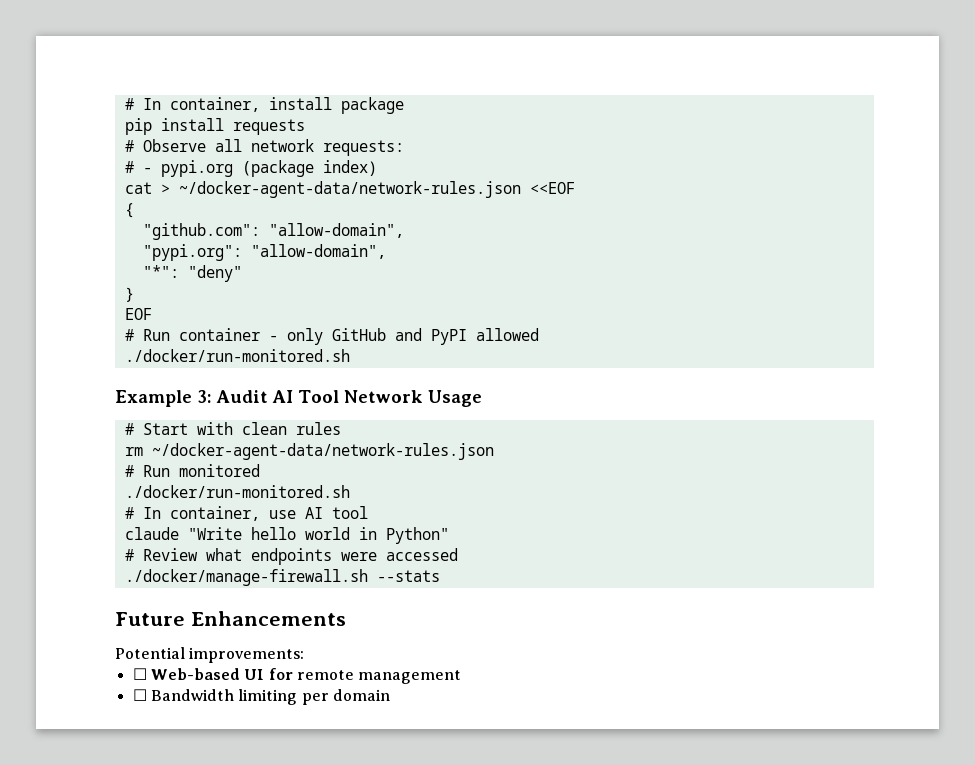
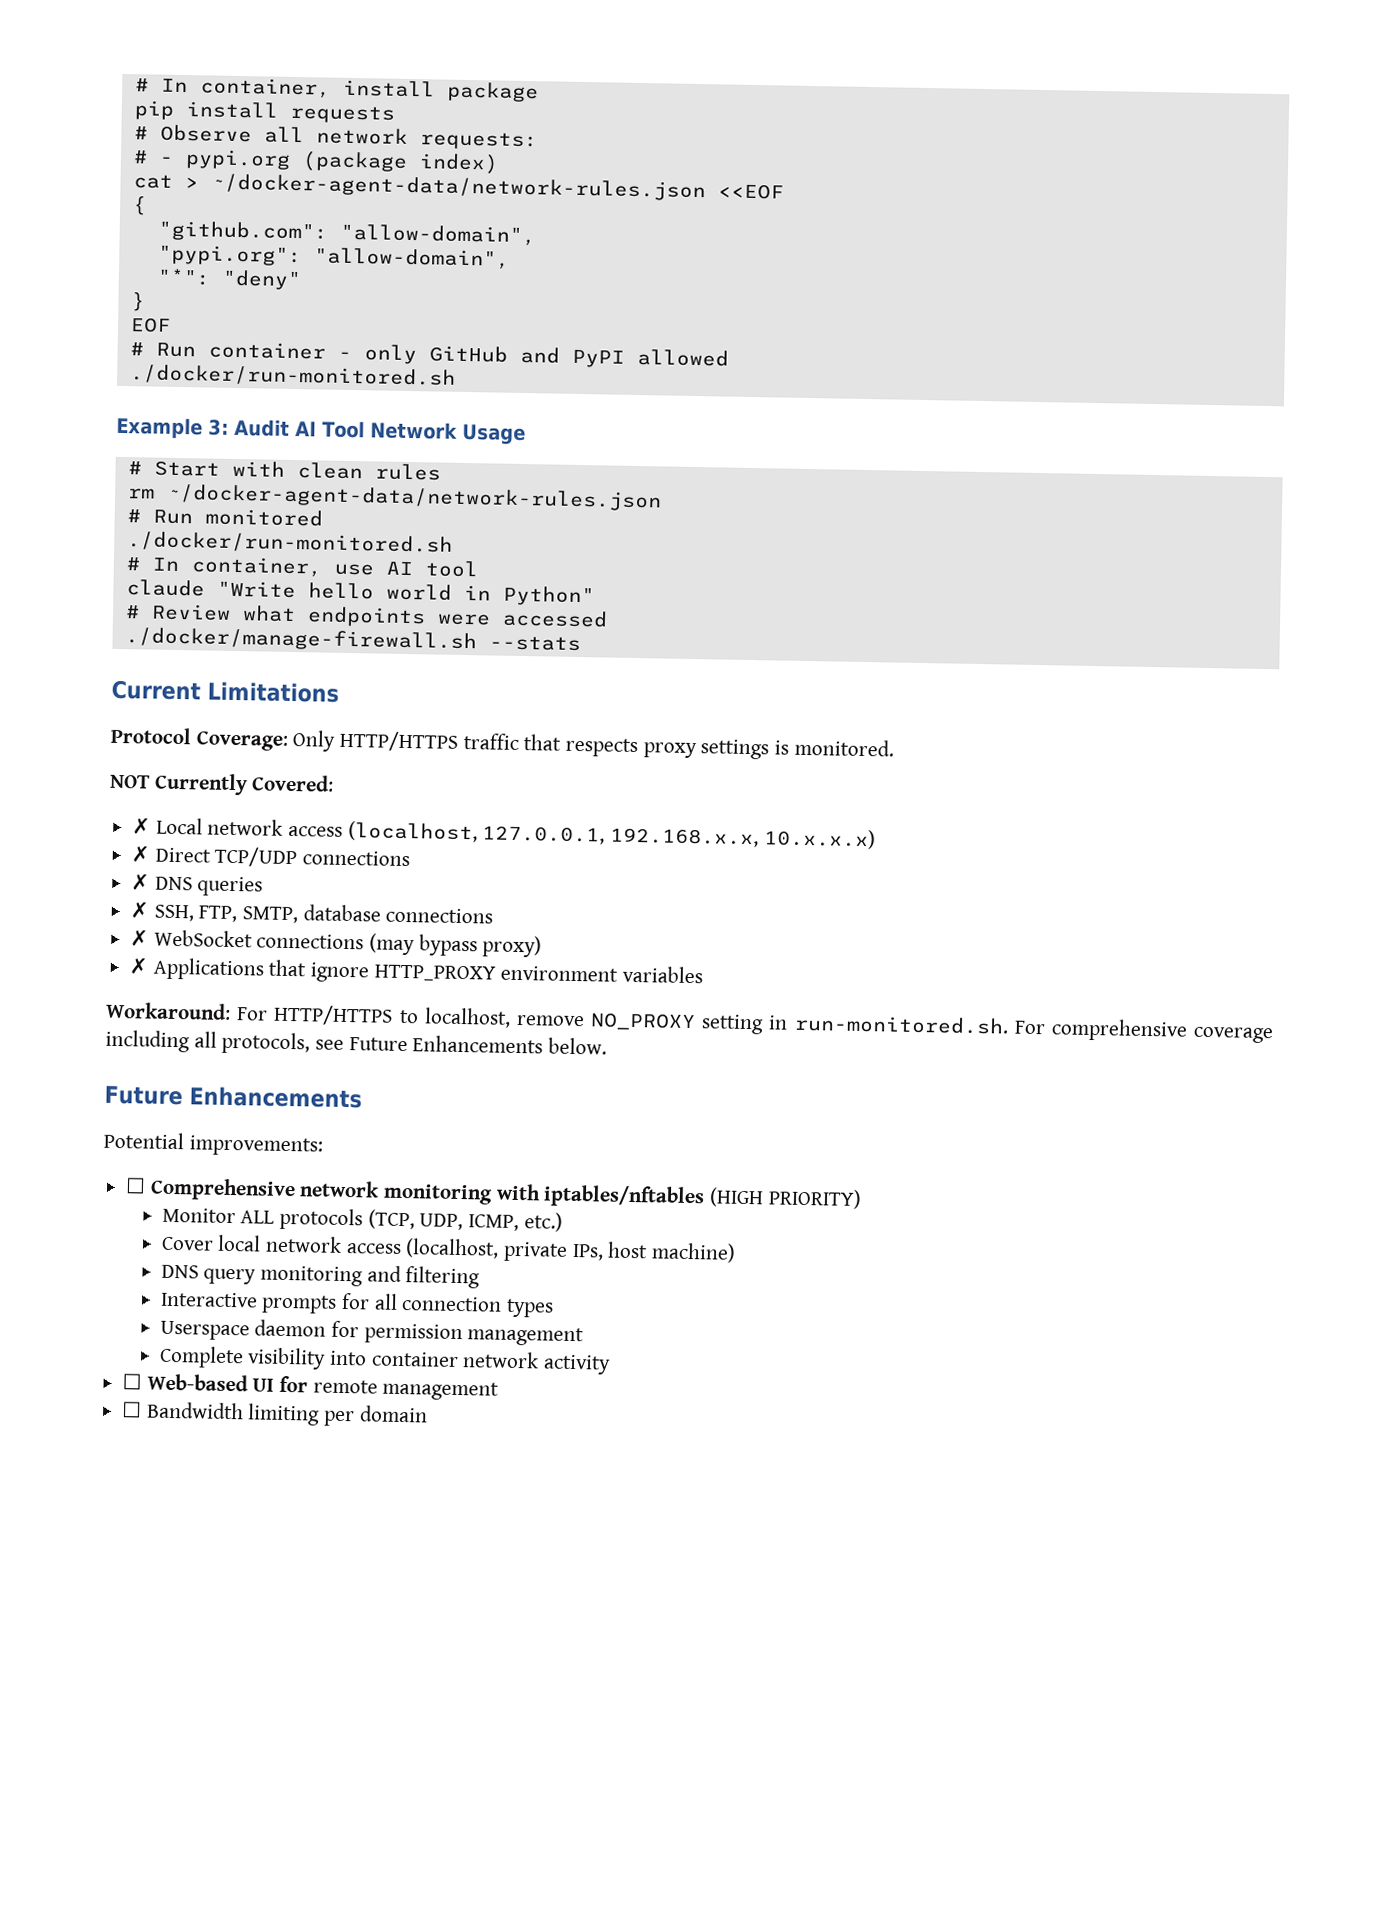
+ Current Limitations
+ Protocol Coverage: Only HTTP/HTTPS traffic that respects proxy settings is monitored.
+ NOT Currently Covered:
+ ✗ Local network access (localhost, 127.0.0.1, 192.168.x.x, 10.x.x.x)
+ ✗ Direct TCP/UDP connections
+ ✗ DNS queries
+ ✗ SSH, FTP, SMTP, database connections
+ ✗ WebSocket connections (may bypass proxy)
+ ✗ Applications that ignore HTTP_PROXY environment variables
+ Workaround: For HTTP/HTTPS to localhost, remove NO_PROXY setting in run-monitored.sh. For comprehensive coverage including all protocols, see Future Enhancements below.
  Future Enhancements
  Potential improvements:
+ ☐ Comprehensive network monitoring with iptables/nftables (HIGH PRIORITY)
+ Monitor ALL protocols (TCP, UDP, ICMP, etc.)
+ Cover local network access (localhost, private IPs, host machine)
+ DNS query monitoring and filtering
+ Interactive prompts for all connection types
+ Userspace daemon for permission management
+ Complete visibility into container network activity

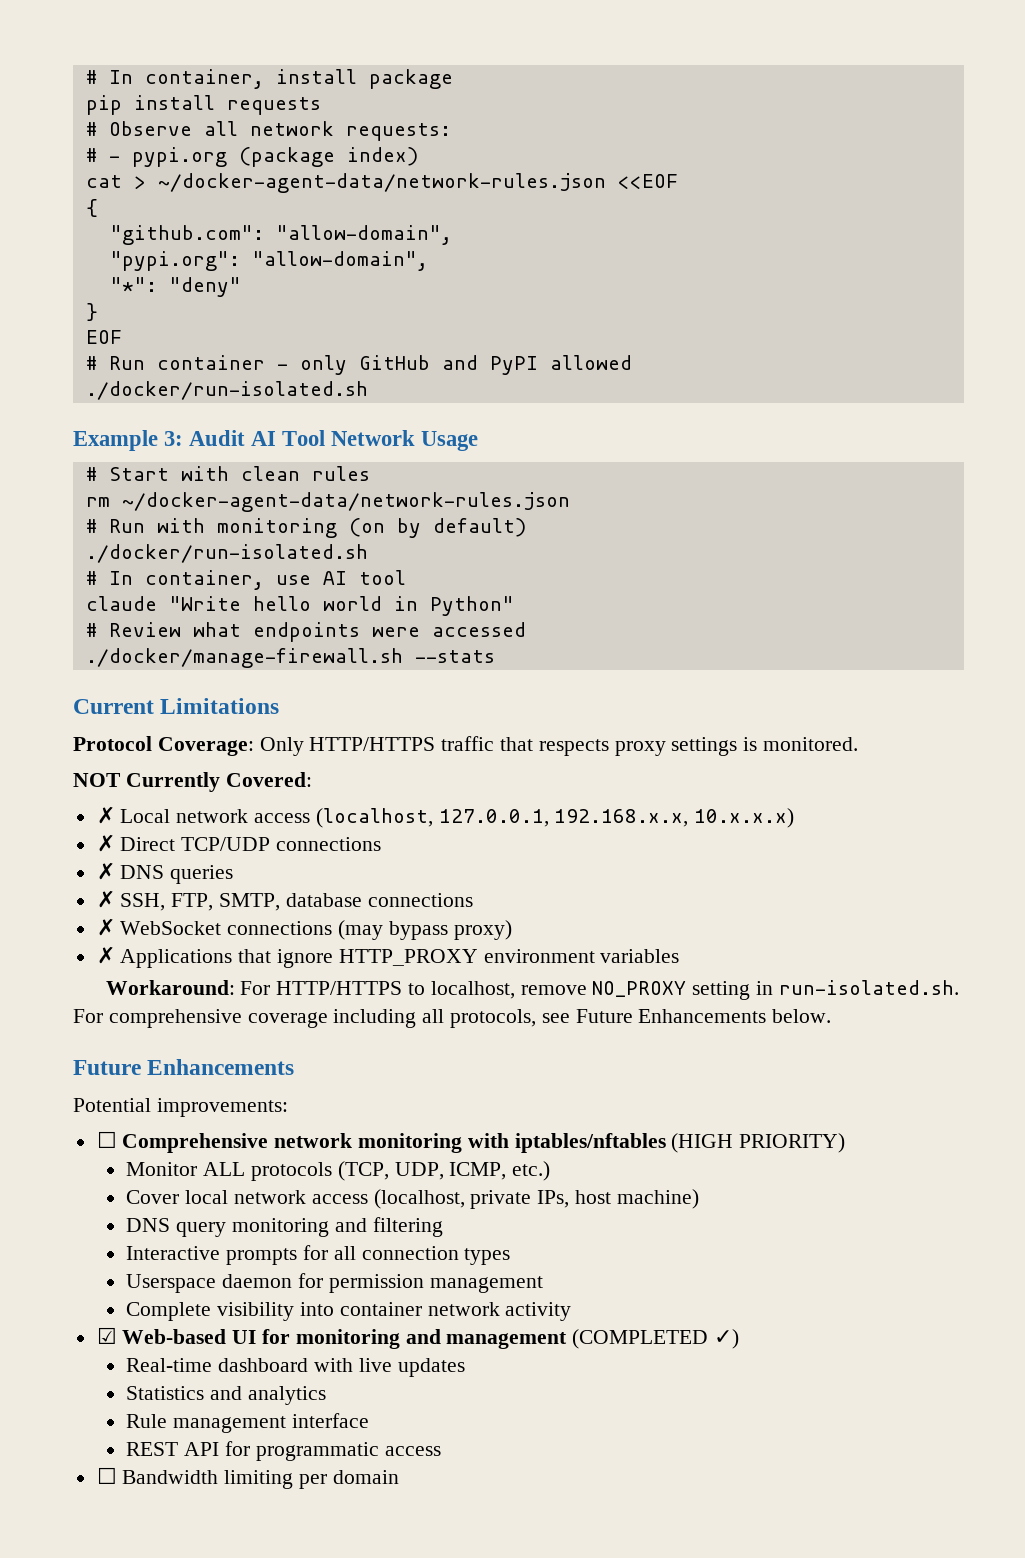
  # Run container - only GitHub and PyPI allowed
- ./docker/run-monitored.sh
+ ./docker/run-isolated.sh
- # Run monitored
- ./docker/run-monitored.sh
+ # Run with monitoring (on by default)
+ ./docker/run-isolated.sh
- Workaround: For HTTP/HTTPS to localhost, remove NO_PROXY setting in run-monitored.sh. For comprehensive coverage including all protocols, see Future Enhancements below.
+ Workaround: For HTTP/HTTPS to localhost, remove NO_PROXY setting in run-isolated.sh. For comprehensive coverage including all protocols, see Future Enhancements below.
- ☐ Web-based UI for remote management
+ ☑ Web-based UI for monitoring and management (COMPLETED ✓)
+ Real-time dashboard with live updates
+ Statistics and analytics
+ Rule management interface
+ REST API for programmatic access

